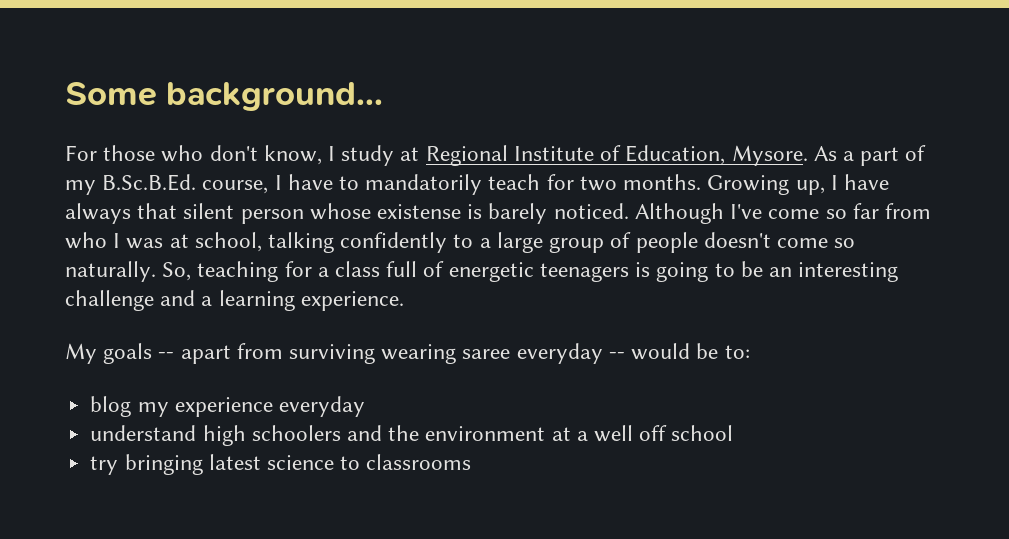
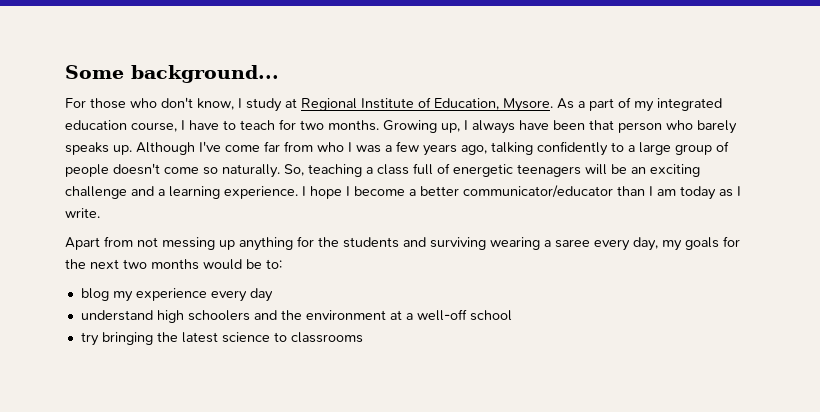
- As a part of my B.Sc.B.Ed. course, I have to mandatorily teach for two months.
+ As a part of my integrated education course, I have to teach for two months.
- Growing up, I have always that silent person whose existense is barely noticed.
+ Growing up, I always have been that person who barely speaks up.
- Although I've come so far from who I was at school, talking confidently to a large group of people doesn't come so naturally.
+ Although I've come far from who I was a few years ago, talking confidently to a large group of people doesn't come so naturally.
- So, teaching for a class full of energetic teenagers is going to be an interesting challenge and a learning experience.
- My goals -- apart from surviving wearing saree everyday -- would be to:
+ So, teaching a class full of energetic teenagers will be an exciting challenge and a learning experience. I hope I become a better communicator/educator than I am today as I write.
+ Apart from not messing up anything for the students and surviving wearing a saree every day, my goals for the next two months would be to:
- blog my experience everyday
+ blog my experience every day
- understand high schoolers and the environment at a well off school
+ understand high schoolers and the environment at a well-off school
- try bringing latest science to classrooms
+ try bringing the latest science to classrooms

